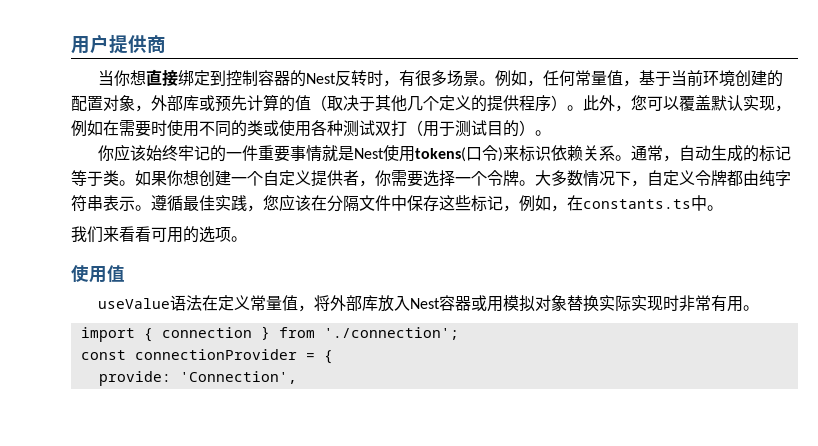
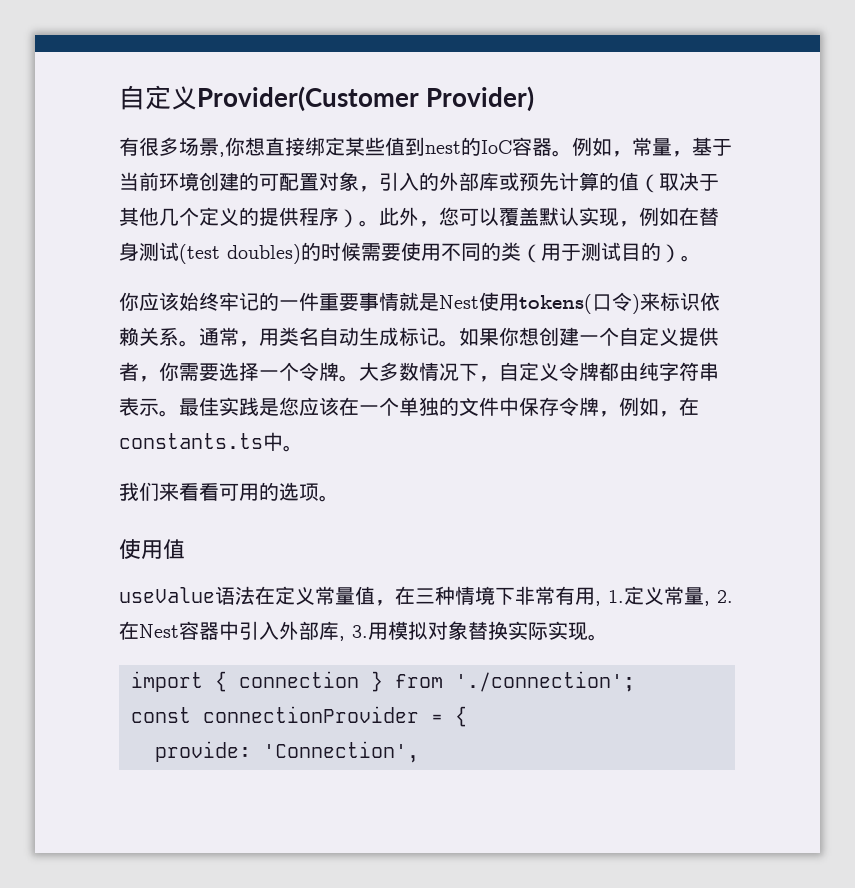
- 用户提供商
- 当你想直接绑定到控制容器的Nest反转时，有很多场景。例如，任何常量值，基于当前环境创建的配置对象，外部库或预先计算的值（取决于其他几个定义的提供程序）。
+ 自定义Provider(Customer Provider)
+ 有很多场景,你想直接绑定某些值到nest的IoC容器。例如，常量，基于当前环境创建的可配置对象，引入的外部库或预先计算的值（取决于其他几个定义的提供程序）。
- 此外，您可以覆盖默认实现，例如在需要时使用不同的类或使用各种测试双打（用于测试目的）。
+ 此外，您可以覆盖默认实现，例如在替身测试(test doubles)的时候需要使用不同的类（用于测试目的）。
- 通常，自动生成的标记等于类。
+ 通常，用类名自动生成标记。
- 遵循最佳实践，您应该在分隔文件中保存这些标记，例如，在constants.ts中。
+ 最佳实践是您应该在一个单独的文件中保存令牌，例如，在constants.ts中。
- useValue语法在定义常量值，将外部库放入Nest容器或用模拟对象替换实际实现时非常有用。
+ useValue语法在定义常量值，在三种情境下非常有用, 1.定义常量, 2.在Nest容器中引入外部库, 3.用模拟对象替换实际实现。

